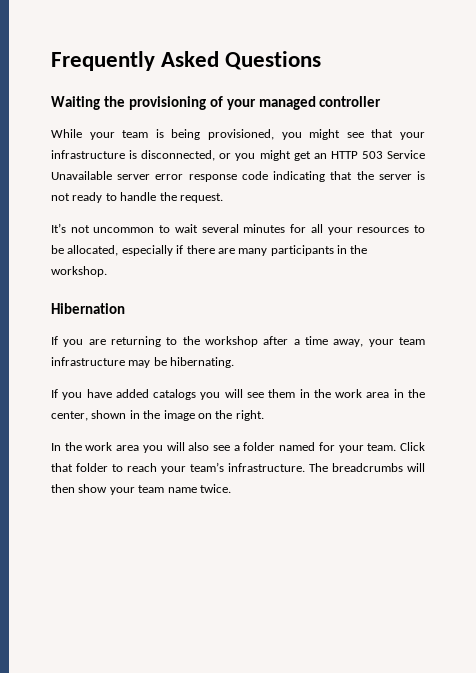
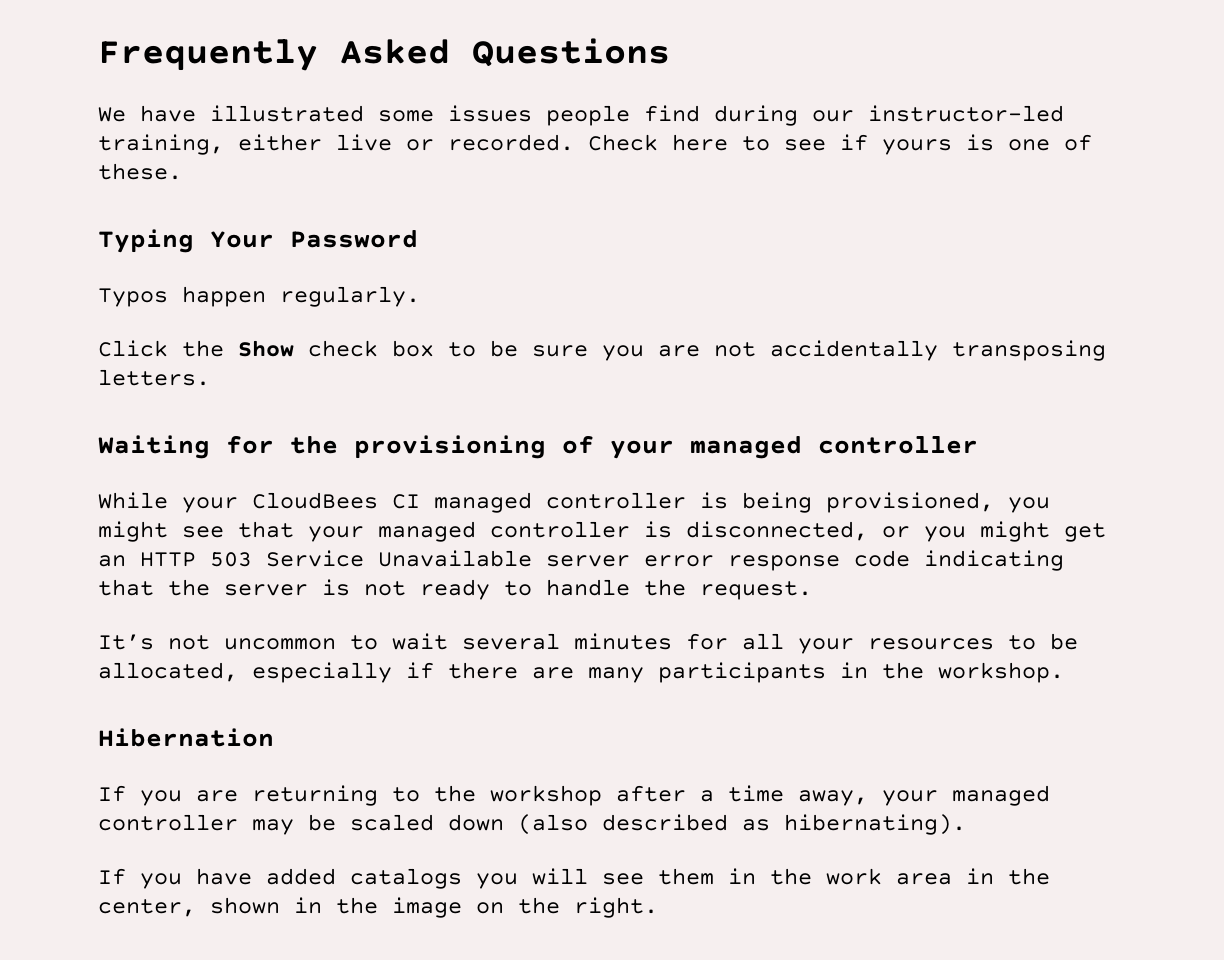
+ We have illustrated some issues people find during our instructor-led training, either live or recorded. Check here to see if yours is one of these.
+ Typing Your Password
+ Typos happen regularly.
+ Click the Show check box to be sure you are not accidentally transposing letters.
- Waiting the provisioning of your managed controller
+ Waiting for the provisioning of your managed controller
- While your team is being provisioned, you might see that your infrastructure is disconnected, or you might get an HTTP 503 Service Unavailable server error response code indicating that the server is not ready to handle the request.
+ While your CloudBees CI managed controller is being provisioned, you might see that your managed controller is disconnected, or you might get an HTTP 503 Service Unavailable server error response code indicating that the server is not ready to handle the request.
- If you are returning to the workshop after a time away, your team infrastructure may be hibernating.
+ If you are returning to the workshop after a time away, your managed controller may be scaled down (also described as hibernating).
- In the work area you will also see a folder named for your team. Click that folder to reach your team’s infrastructure. The breadcrumbs will then show your team name twice.

